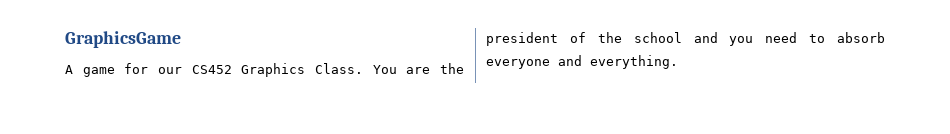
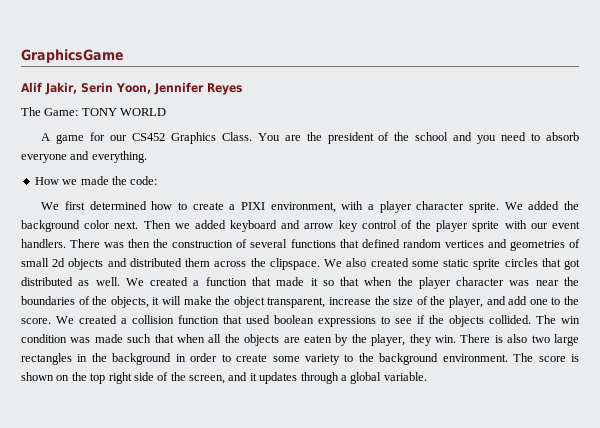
+ Alif Jakir, Serin Yoon, Jennifer Reyes
+ The Game: TONY WORLD
+ How we made the code:
+ We first determined how to create a PIXI environment, with a player character sprite. We added the background color next. Then we added keyboard and arrow key control of the player sprite with our event handlers. There was then the construction of several functions that defined random vertices and geometries of small 2d objects and distributed them across the clipspace. We also created some static sprite circles that got distributed as well. We created a function that made it so that when the player character was near the boundaries of the objects, it will make the object transparent, increase the size of the player, and add one to the score. We created a collision function that used boolean expressions to see if the objects collided. The win condition was made such that when all the objects are eaten by the player, they win. There is also two large rectangles in the background in order to create some variety to the background environment. The score is shown on the top right side of the screen, and it updates through a global variable.

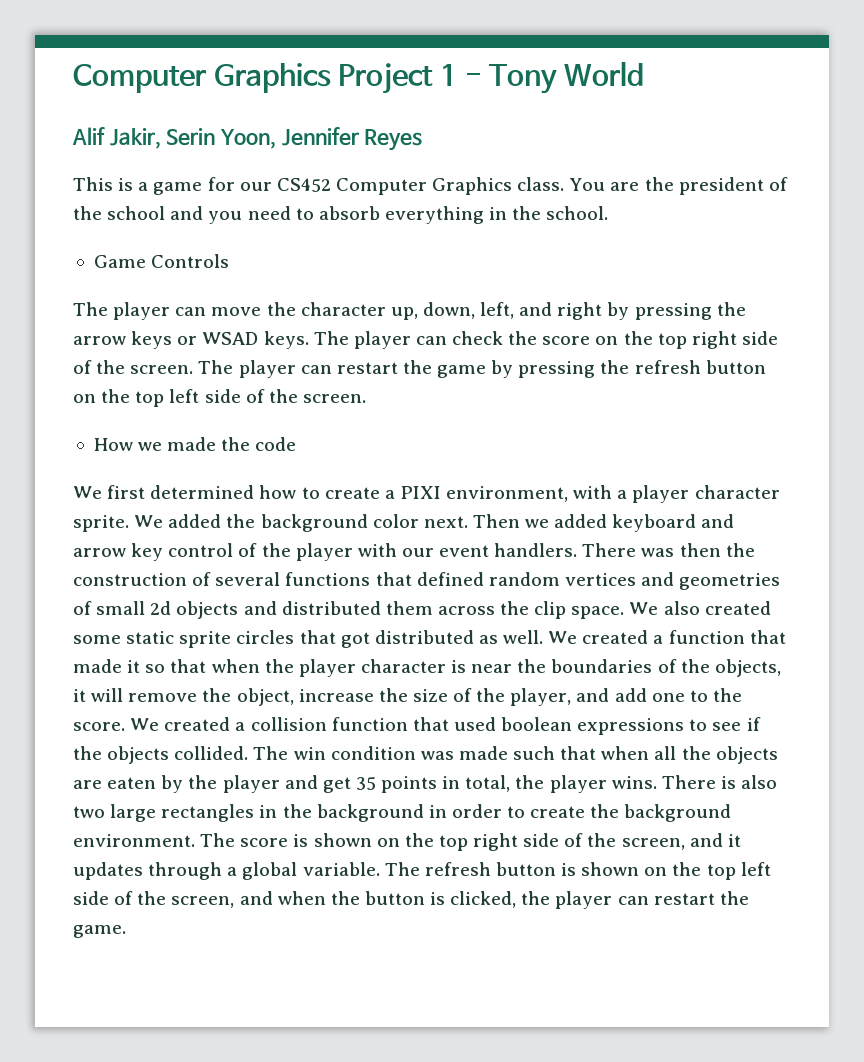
- GraphicsGame
+ Computer Graphics Project 1 - Tony World
- The Game: TONY WORLD
- A game for our CS452 Graphics Class.
+ This is a game for our CS452 Computer Graphics class.
- You are the president of the school and you need to absorb everyone and everything.
+ You are the president of the school and you need to absorb everything in the school.
+ Game Controls
+ The player can move the character up, down, left, and right by pressing the arrow keys or WSAD keys. The player can check the score on the top right side of the screen. The player can restart the game by pressing the refresh button on the top left side of the screen.
- How we made the code:
+ How we made the code
- Then we added keyboard and arrow key control of the player sprite with our event handlers.
+ Then we added keyboard and arrow key control of the player with our event handlers.
- There was then the construction of several functions that defined random vertices and geometries of small 2d objects and distributed them across the clipspace.
+ There was then the construction of several functions that defined random vertices and geometries of small 2d objects and distributed them across the clip space.
- We created a function that made it so that when the player character was near the boundaries of the objects, it will make the object transparent, increase the size of the player, and add one to the score.
+ We created a function that made it so that when the player character is near the boundaries of the objects, it will remove the object, increase the size of the player, and add one to the score.
- The win condition was made such that when all the objects are eaten by the player, they win.
+ The win condition was made such that when all the objects are eaten by the player and get 35 points in total, the player wins.
- There is also two large rectangles in the background in order to create some variety to the background environment.
+ There is also two large rectangles in the background in order to create the background environment.
+ The refresh button is shown on the top left side of the screen, and when the button is clicked, the player can restart the game.

